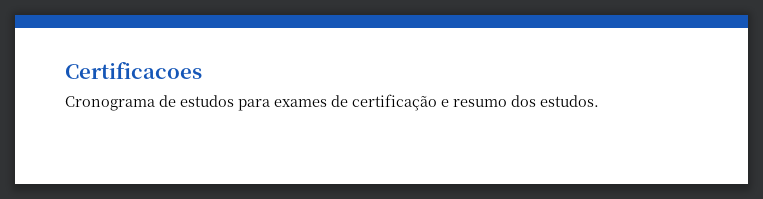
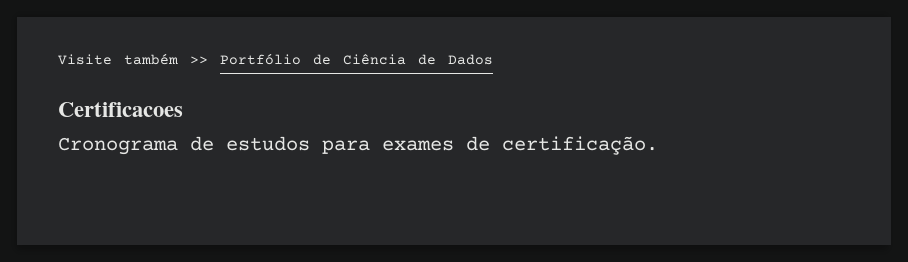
+ Visite também >> Portfólio de Ciência de Dados
- Cronograma de estudos para exames de certificação e resumo dos estudos.
+ Cronograma de estudos para exames de certificação.

